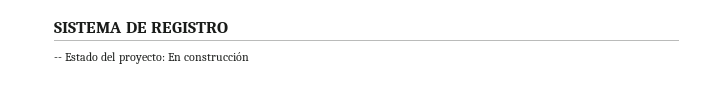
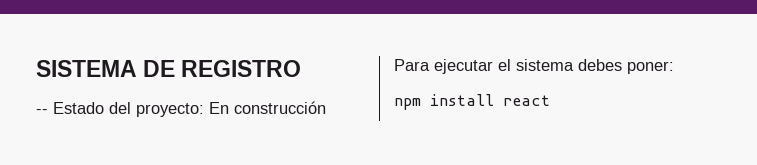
- -- Estado del proyecto: En construcción
+ -- Estado del proyecto: En construcción Para ejecutar el sistema debes poner:
+ npm install react

